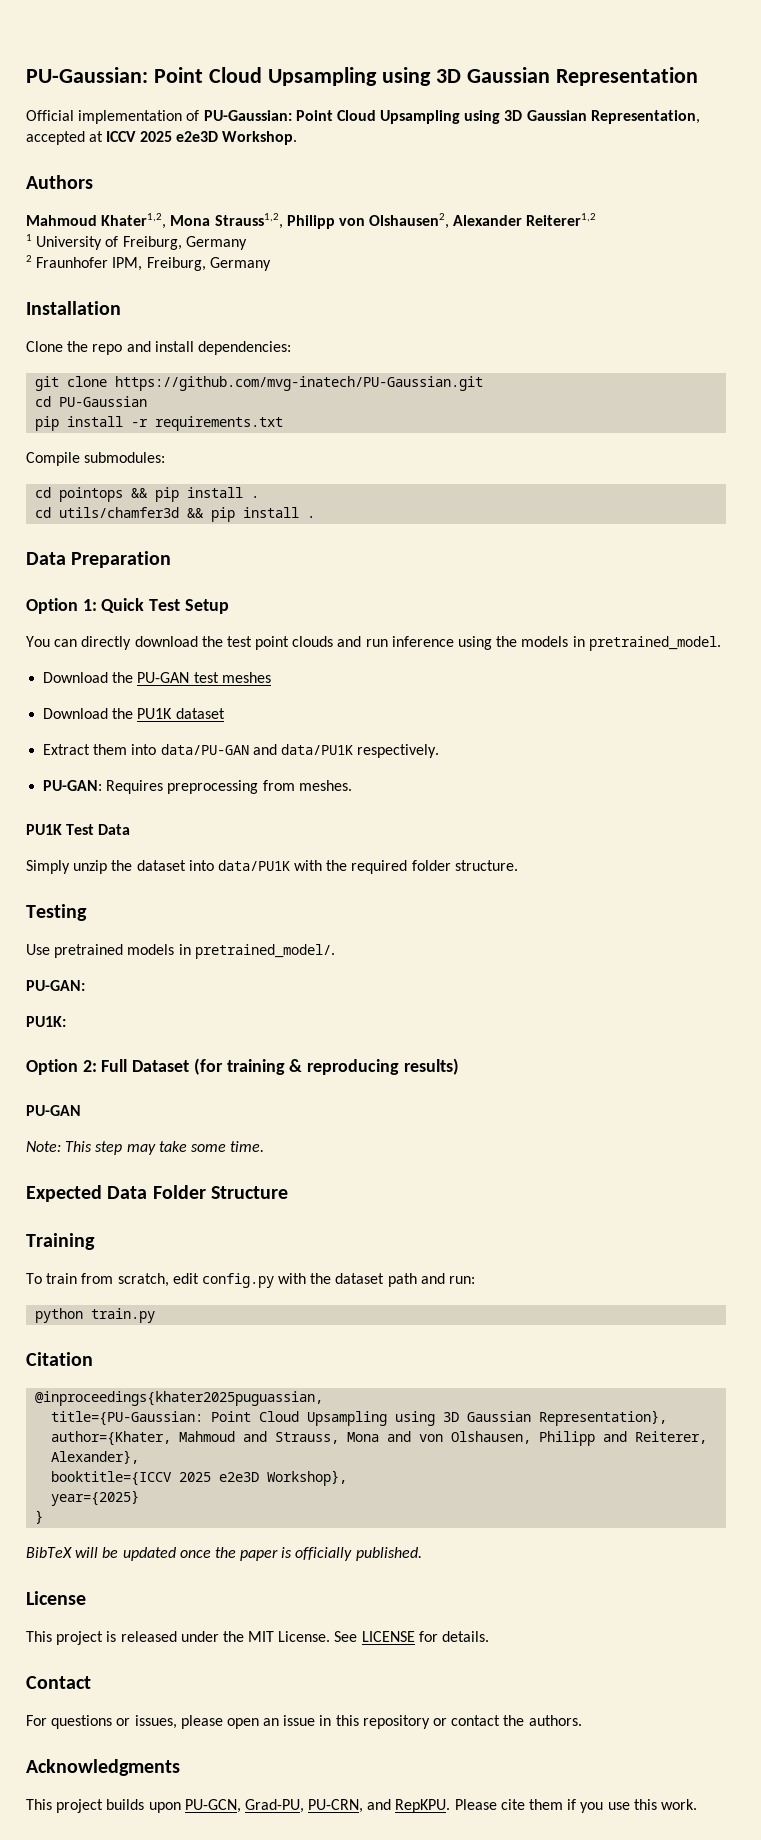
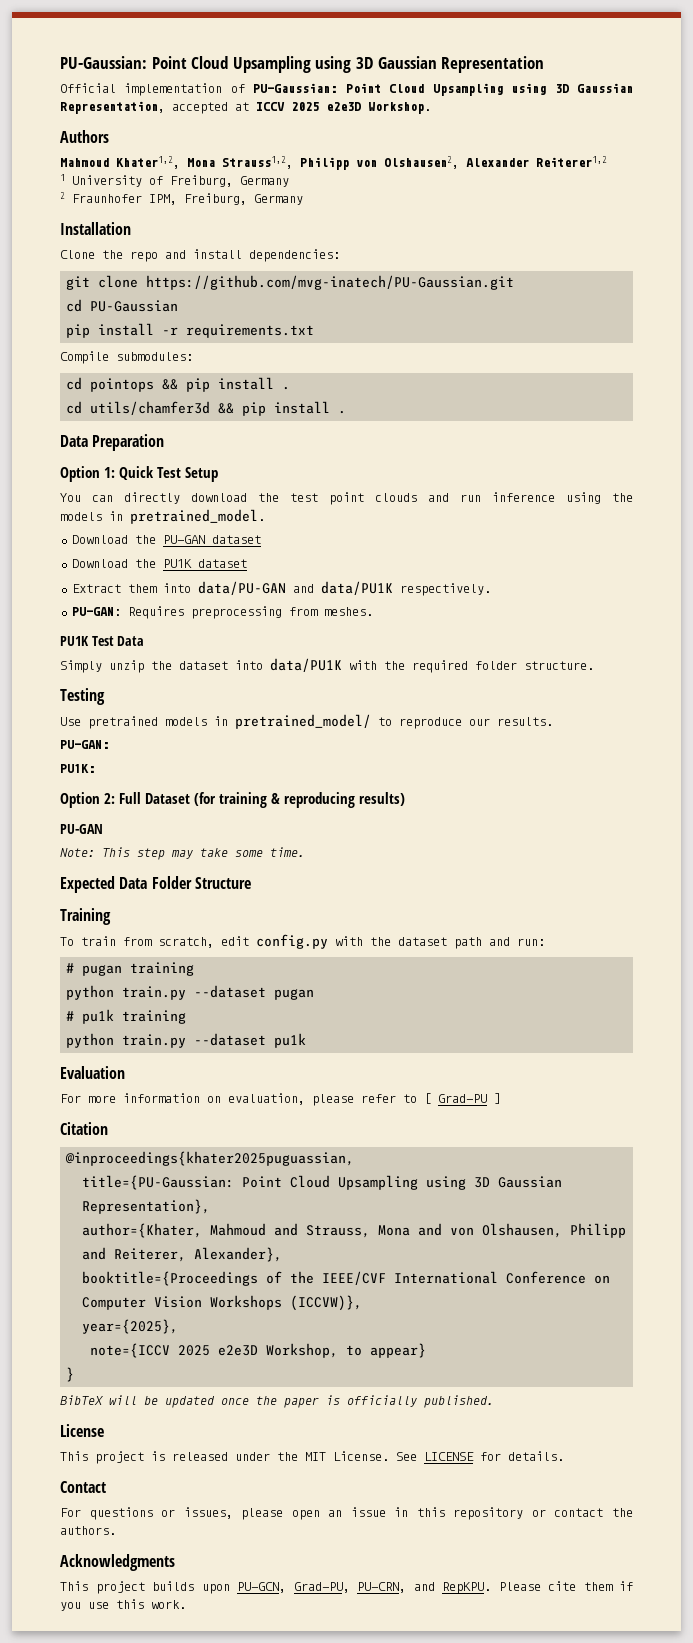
- Download the PU-GAN test meshes
+ Download the PU-GAN dataset
- Use pretrained models in pretrained_model/.
+ Use pretrained models in pretrained_model/ to reproduce our results.
- python train.py
+ # pugan training
+ python train.py --dataset pugan
+ # pu1k training
+ python train.py --dataset pu1k
+ Evaluation
+ For more information on evaluation, please refer to [ Grad-PU ]
- booktitle={ICCV 2025 e2e3D Workshop},
- year={2025}
+ booktitle={Proceedings of the IEEE/CVF International Conference on Computer Vision Workshops (ICCVW)},
+ year={2025},
+ note={ICCV 2025 e2e3D Workshop, to appear}

